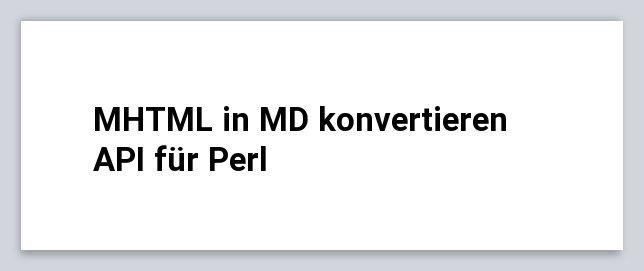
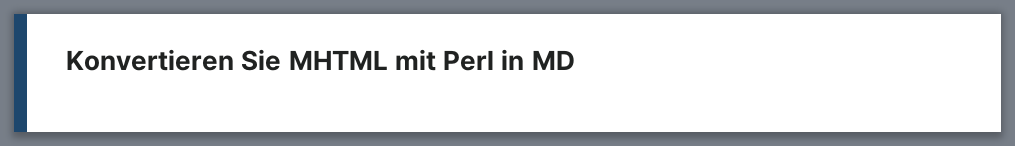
- MHTML in MD konvertieren API für Perl
+ Konvertieren Sie MHTML mit Perl in MD

